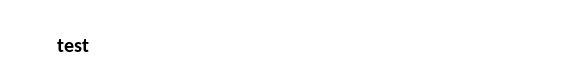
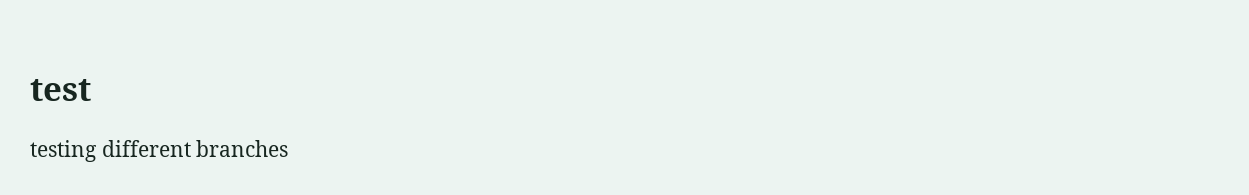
+ testing different branches

